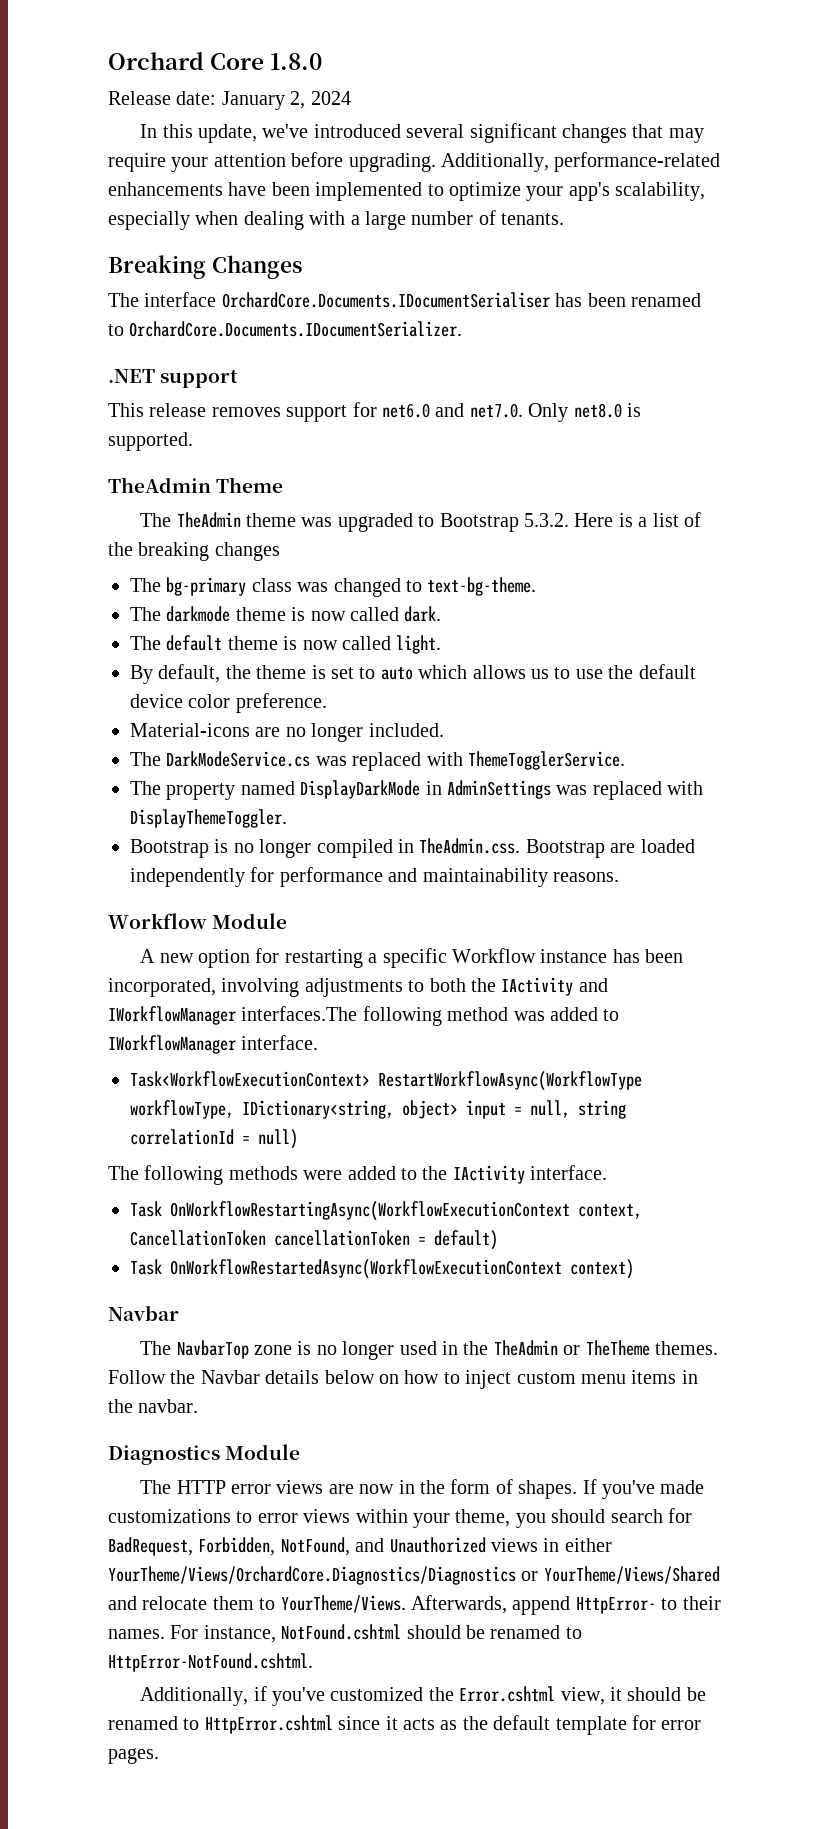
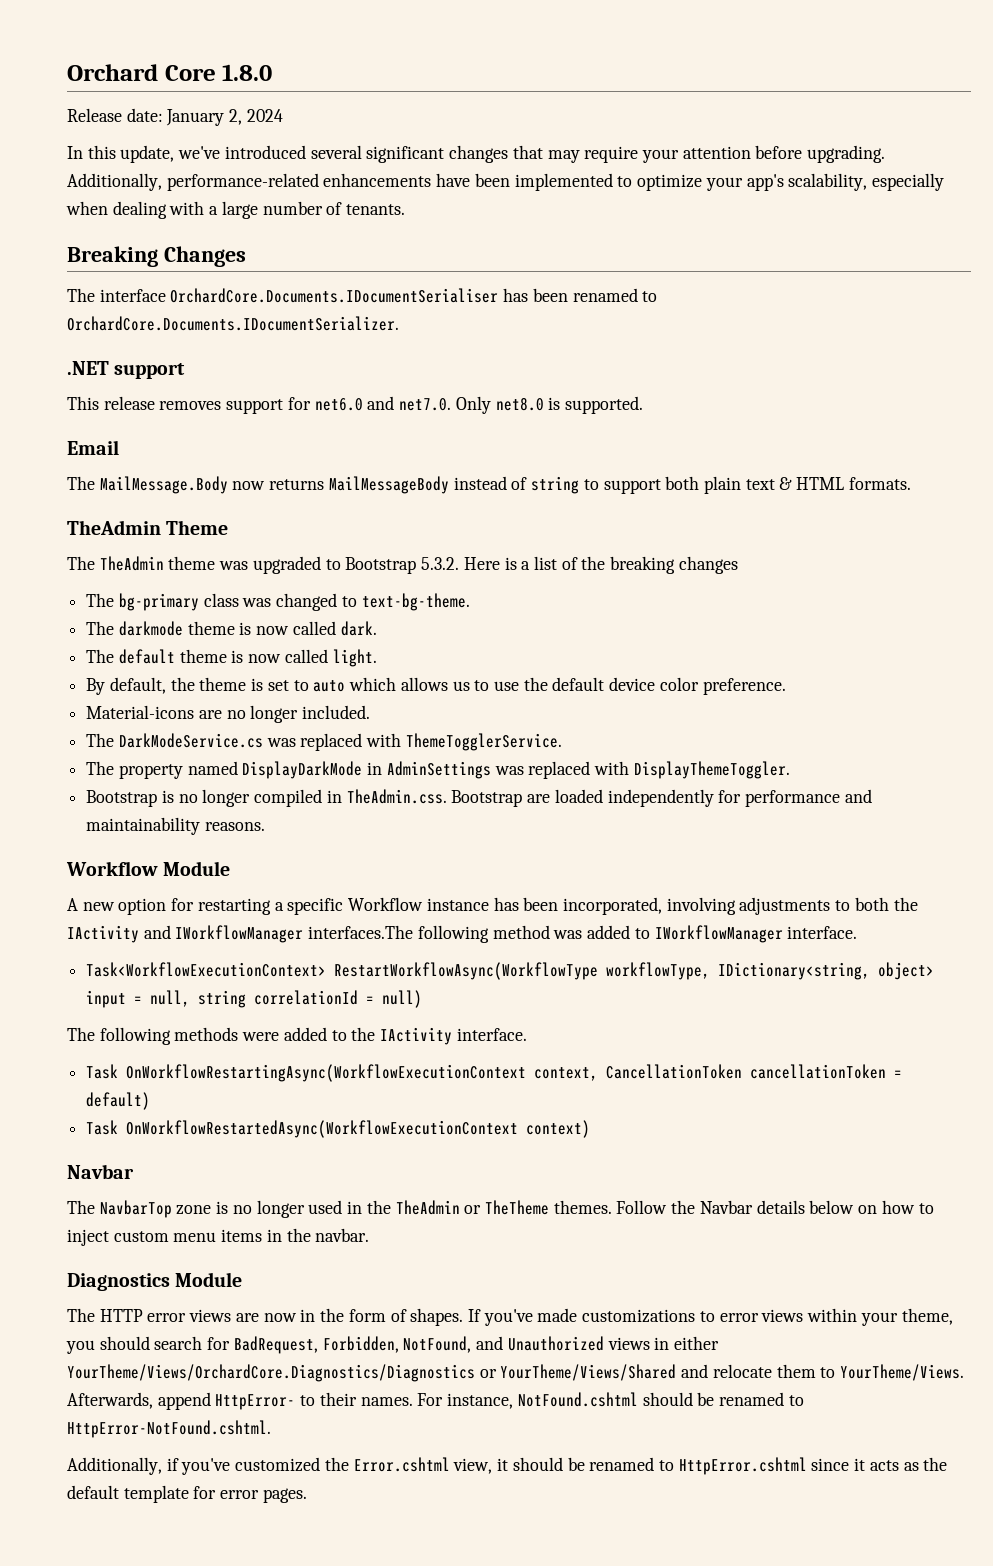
+ Email
+ The MailMessage.Body now returns MailMessageBody instead of string to support both plain text & HTML formats.

